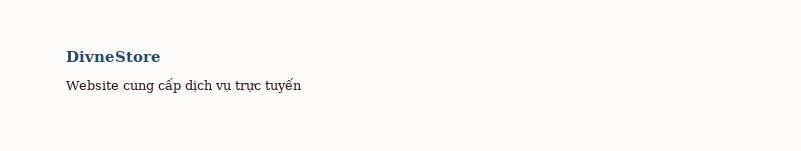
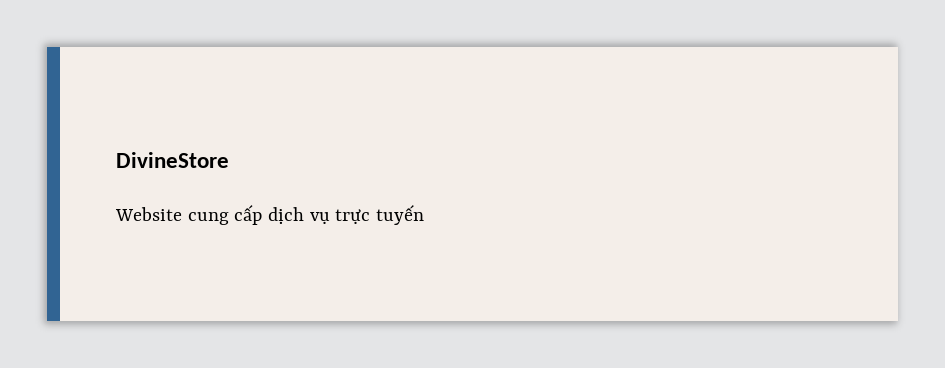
- DivneStore
+ DivineStore

